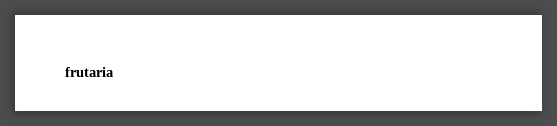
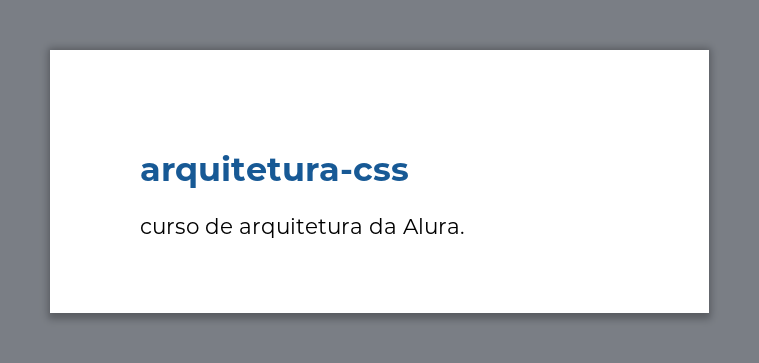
- frutaria
+ arquitetura-css
+ curso de arquitetura da Alura.

